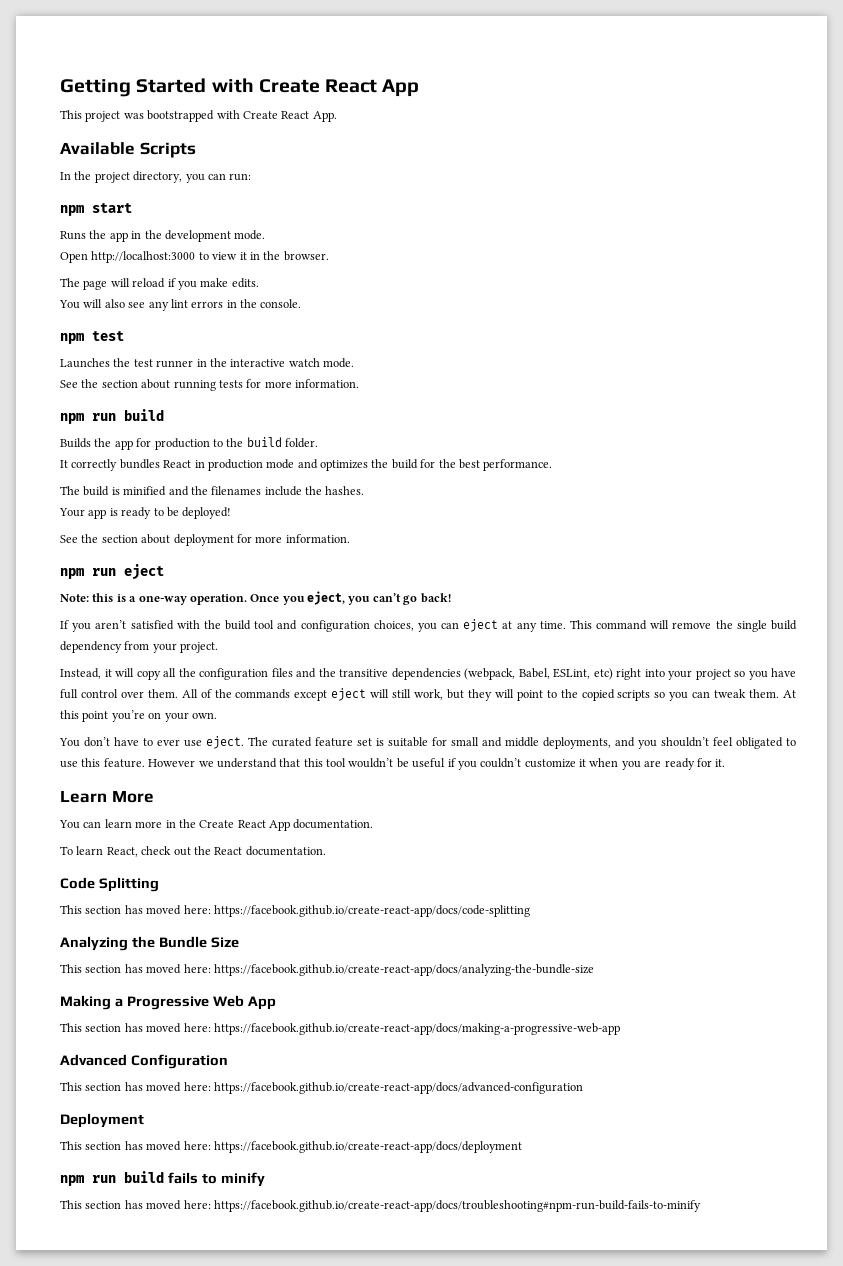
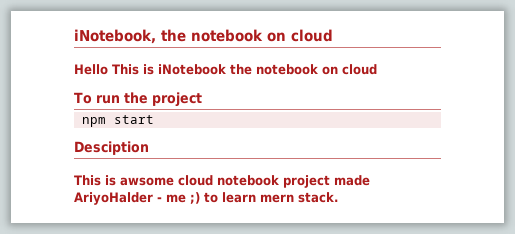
- Getting Started with Create React App
- This project was bootstrapped with Create React App.
- Available Scripts
- In the project directory, you can run:
+ iNotebook, the notebook on cloud
+ Hello This is iNotebook the notebook on cloud
+ To run the project
  npm start
- Runs the app in the development mode.
- Open http://localhost:3000 to view it in the browser.
- The page will reload if you make edits.
- You will also see any lint errors in the console.
- npm test
- Launches the test runner in the interactive watch mode.
- See the section about running tests for more information.
- npm run build
- Builds the app for production to the build folder.
- It correctly bundles React in production mode and optimizes the build for the best performance.
- The build is minified and the filenames include the hashes.
- Your app is ready to be deployed!
- See the section about deployment for more information.
- npm run eject
- Note: this is a one-way operation. Once you eject, you can’t go back!
- If you aren’t satisfied with the build tool and configuration choices, you can eject at any time. This command will remove the single build dependency from your project.
- Instead, it will copy all the configuration files and the transitive dependencies (webpack, Babel, ESLint, etc) right into your project so you have full control over them. All of the commands except eject will still work, but they will point to the copied scripts so you can tweak them. At this point you’re on your own.
- You don’t have to ever use eject. The curated feature set is suitable for small and middle deployments, and you shouldn’t feel obligated to use this feature. However we understand that this tool wouldn’t be useful if you couldn’t customize it when you are ready for it.
- Learn More
- You can learn more in the Create React App documentation.
- To learn React, check out the React documentation.
- Code Splitting
- This section has moved here: https://facebook.github.io/create-react-app/docs/code-splitting
- Analyzing the Bundle Size
- This section has moved here: https://facebook.github.io/create-react-app/docs/analyzing-the-bundle-size
- Making a Progressive Web App
- This section has moved here: https://facebook.github.io/create-react-app/docs/making-a-progressive-web-app
- Advanced Configuration
- This section has moved here: https://facebook.github.io/create-react-app/docs/advanced-configuration
- Deployment
- This section has moved here: https://facebook.github.io/create-react-app/docs/deployment
- npm run build fails to minify
- This section has moved here: https://facebook.github.io/create-react-app/docs/troubleshooting#npm-run-build-fails-to-minify
+ Desciption
+ This is awsome cloud notebook project made AriyoHalder - me ;) to learn mern stack.

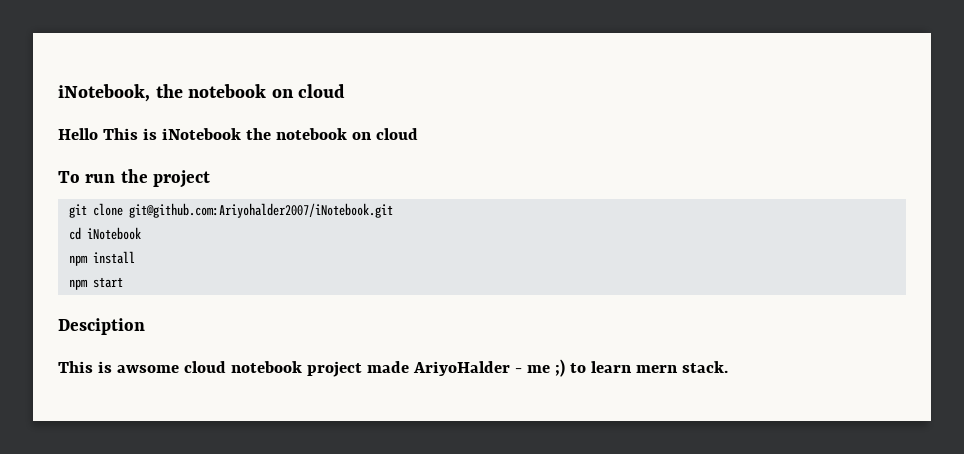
+ git clone git@github.com:Ariyohalder2007/iNotebook.git
+ cd iNotebook
+ npm install

